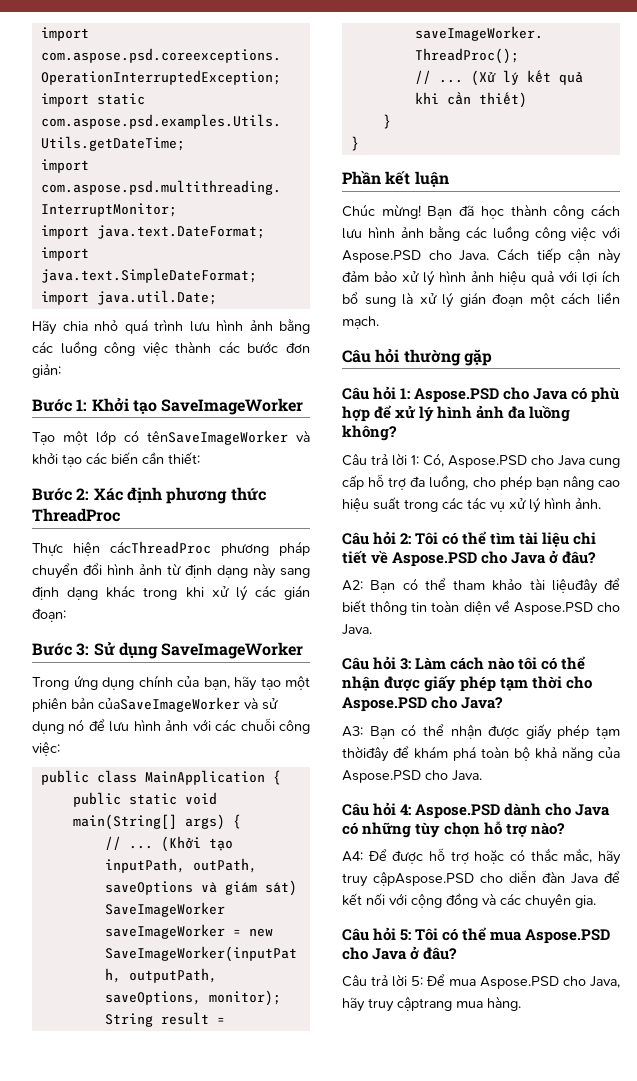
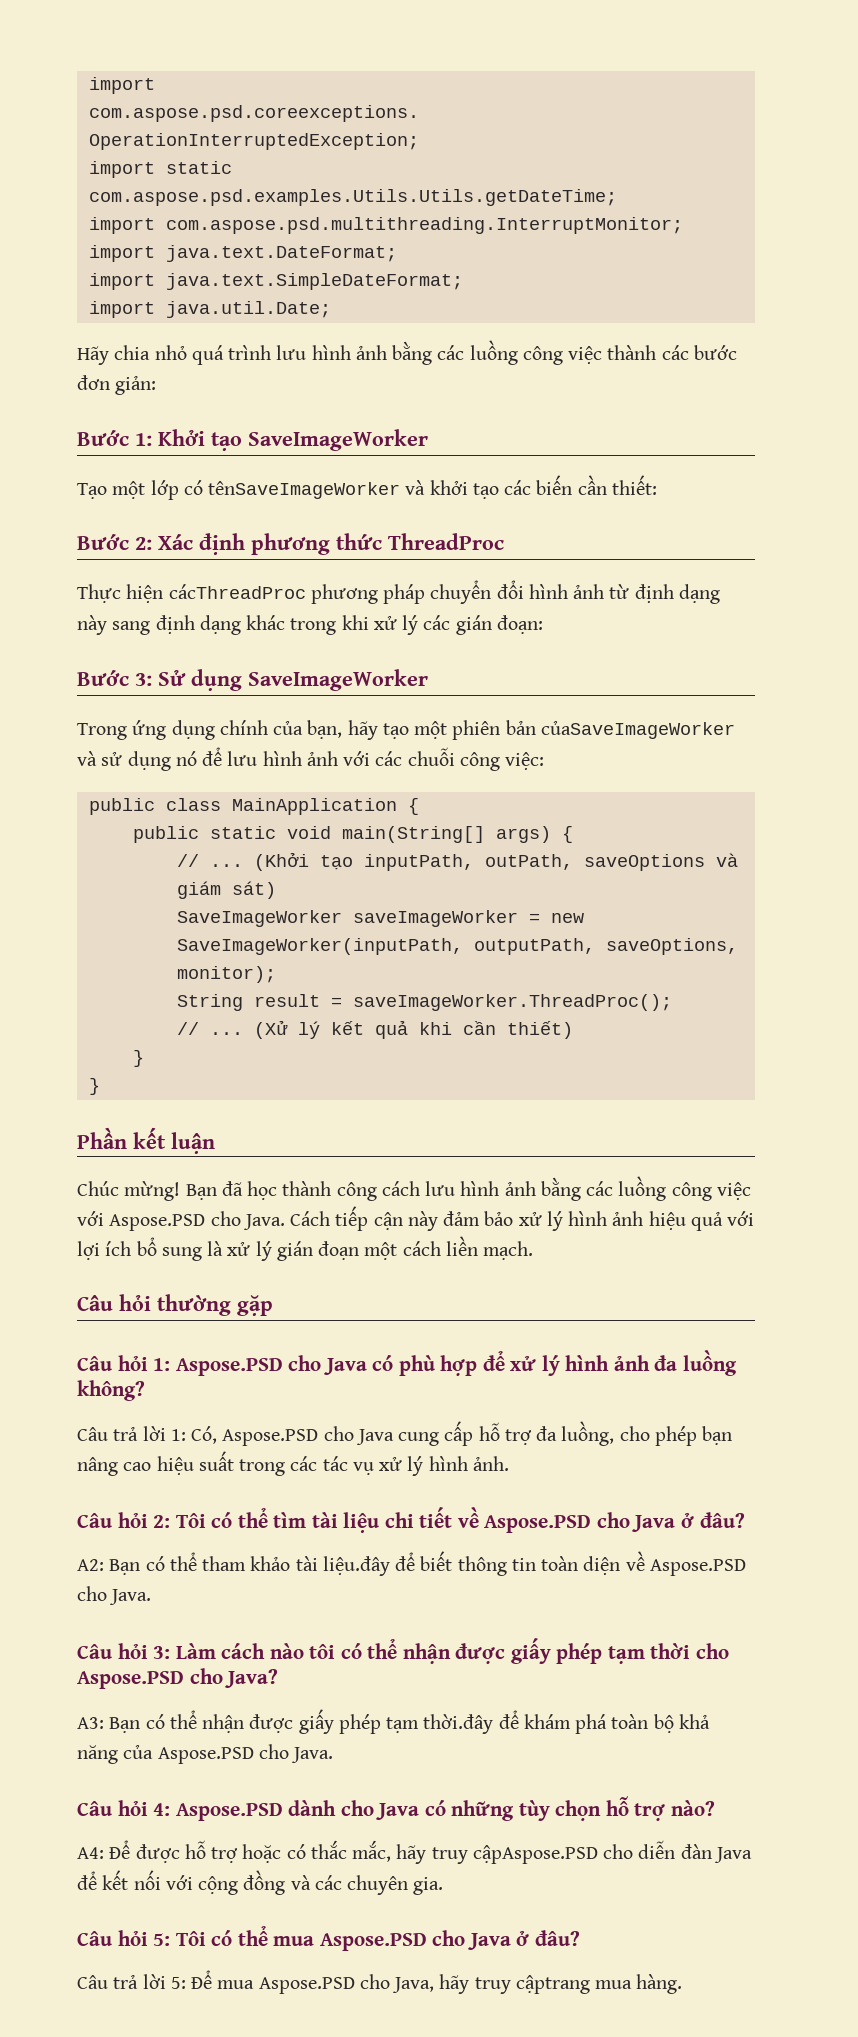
- A2: Bạn có thể tham khảo tài liệuđây để biết thông tin toàn diện về Aspose.PSD cho Java.
+ A2: Bạn có thể tham khảo tài liệu.đây để biết thông tin toàn diện về Aspose.PSD cho Java.
- A3: Bạn có thể nhận được giấy phép tạm thờiđây để khám phá toàn bộ khả năng của Aspose.PSD cho Java.
+ A3: Bạn có thể nhận được giấy phép tạm thời.đây để khám phá toàn bộ khả năng của Aspose.PSD cho Java.

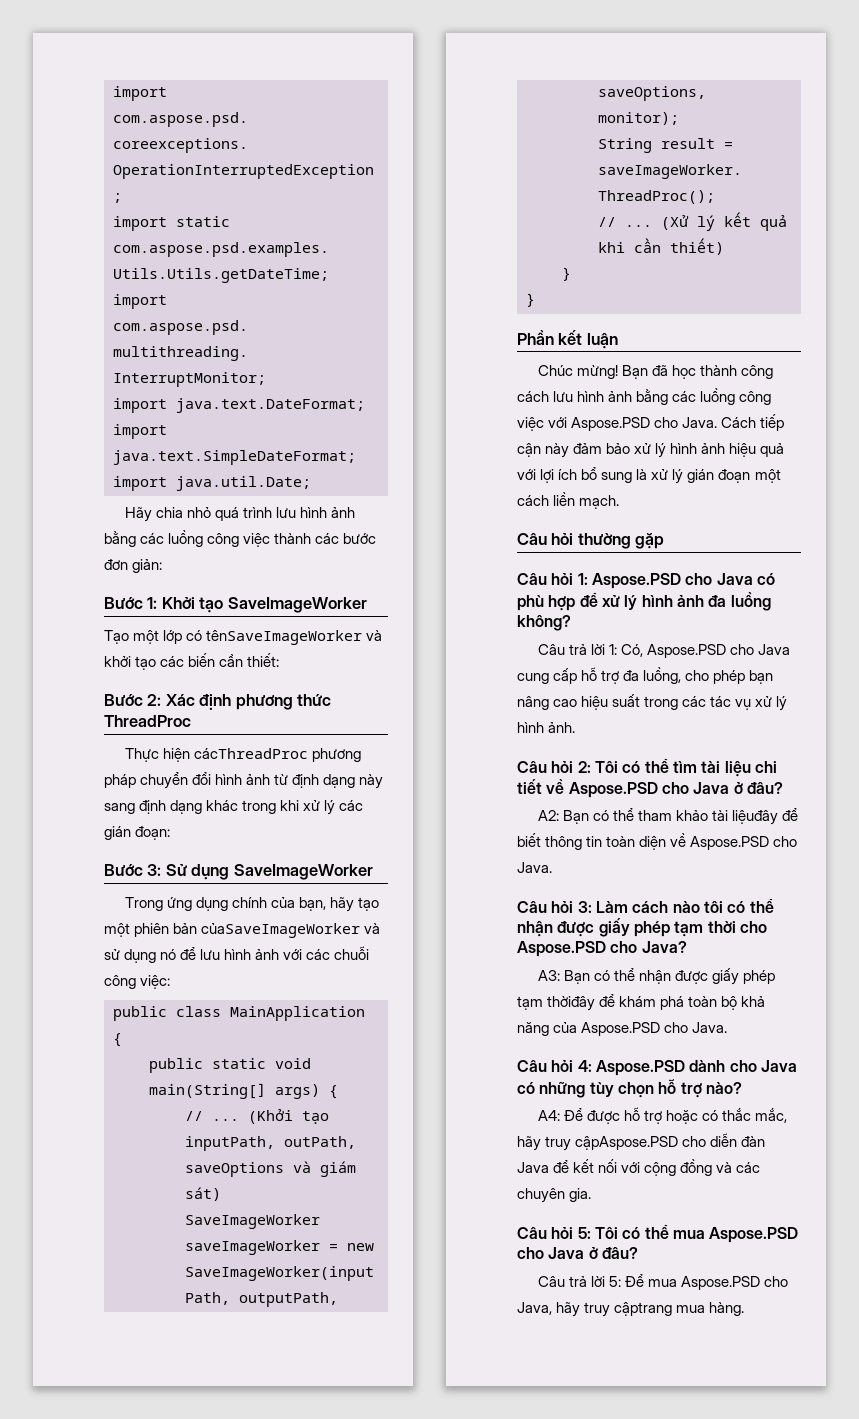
- A2: Bạn có thể tham khảo tài liệu.đây để biết thông tin toàn diện về Aspose.PSD cho Java.
+ A2: Bạn có thể tham khảo tài liệuđây để biết thông tin toàn diện về Aspose.PSD cho Java.
- A3: Bạn có thể nhận được giấy phép tạm thời.đây để khám phá toàn bộ khả năng của Aspose.PSD cho Java.
+ A3: Bạn có thể nhận được giấy phép tạm thờiđây để khám phá toàn bộ khả năng của Aspose.PSD cho Java.

